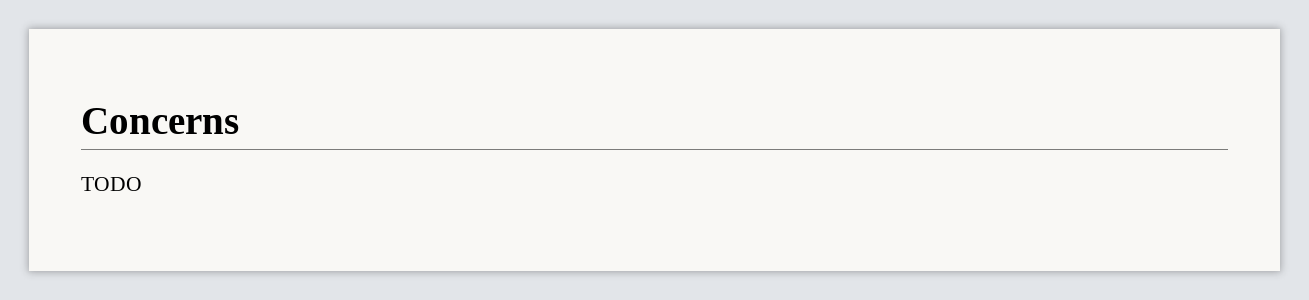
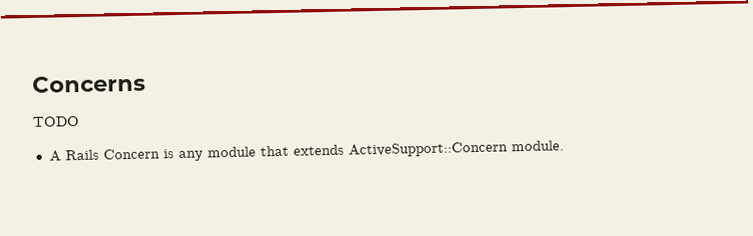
+ A Rails Concern is any module that extends ActiveSupport::Concern module.

